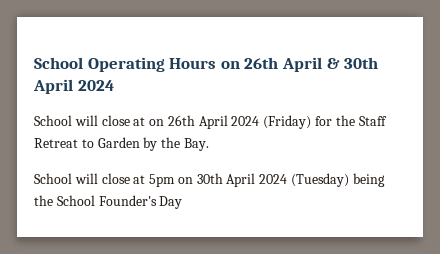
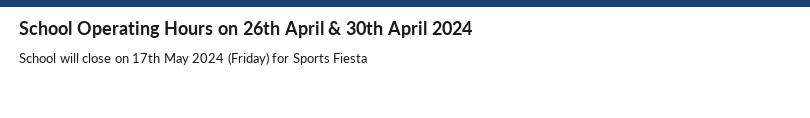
- School will close at on 26th April 2024 (Friday) for the Staff Retreat to Garden by the Bay.
- School will close at 5pm on 30th April 2024 (Tuesday) being the School Founder's Day
+ School will close on 17th May 2024 (Friday) for Sports Fiesta

